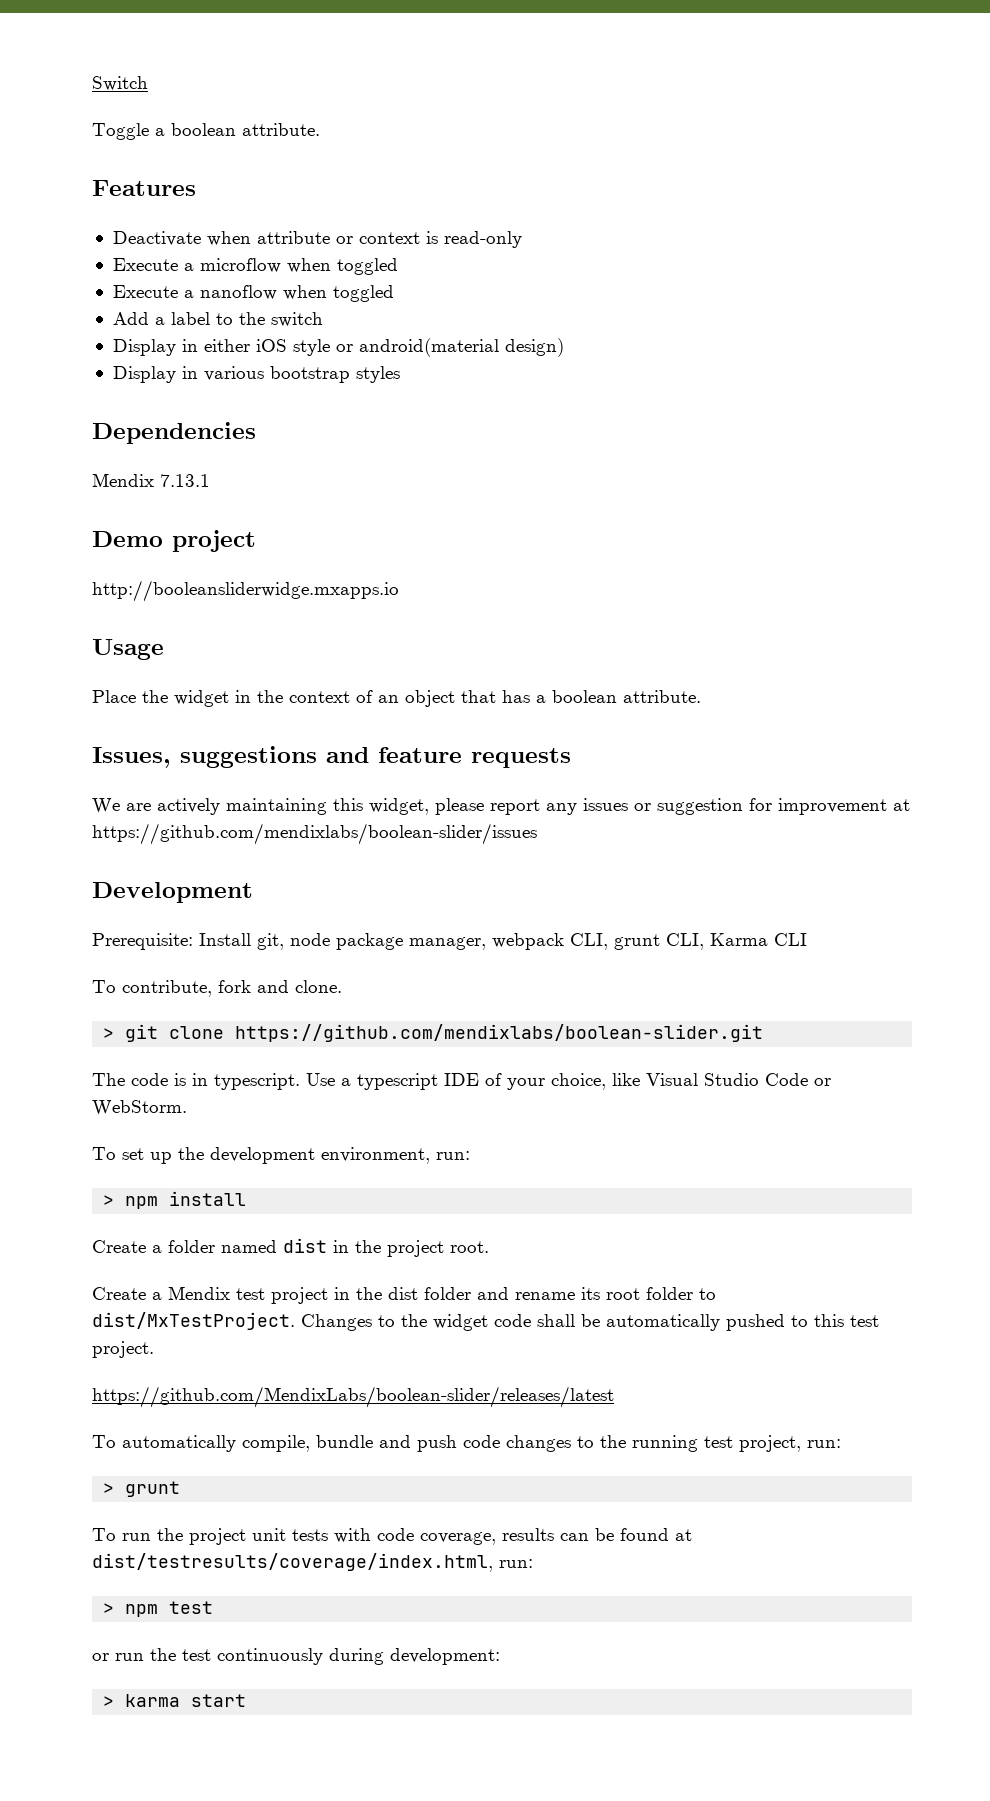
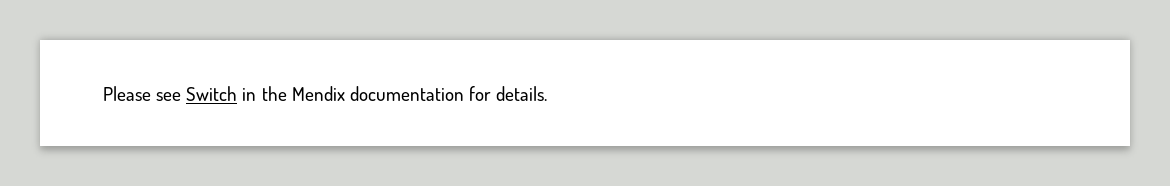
- Switch
- Toggle a boolean attribute.
- Features
- Deactivate when attribute or context is read-only
- Execute a microflow when toggled
- Execute a nanoflow when toggled
- Add a label to the switch
- Display in either iOS style or android(material design)
- Display in various bootstrap styles
- Dependencies
- Mendix 7.13.1
- Demo project
- http://booleansliderwidge.mxapps.io
- Usage
- Place the widget in the context of an object that has a boolean attribute.
- Issues, suggestions and feature requests
- We are actively maintaining this widget, please report any issues or suggestion for improvement at https://github.com/mendixlabs/boolean-slider/issues
- Development
- Prerequisite: Install git, node package manager, webpack CLI, grunt CLI, Karma CLI
- To contribute, fork and clone.
- > git clone https://github.com/mendixlabs/boolean-slider.git
- The code is in typescript. Use a typescript IDE of your choice, like Visual Studio Code or WebStorm.
- To set up the development environment, run:
- > npm install
- Create a folder named dist in the project root.
- Create a Mendix test project in the dist folder and rename its root folder to dist/MxTestProject. Changes to the widget code shall be automatically pushed to this test project.
- https://github.com/MendixLabs/boolean-slider/releases/latest
- To automatically compile, bundle and push code changes to the running test project, run:
- > grunt
- To run the project unit tests with code coverage, results can be found at dist/testresults/coverage/index.html, run:
- > npm test
- or run the test continuously during development:
- > karma start
+ Please see Switch in the Mendix documentation for details.

